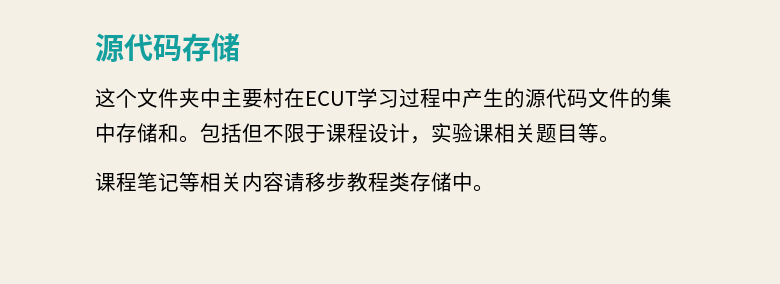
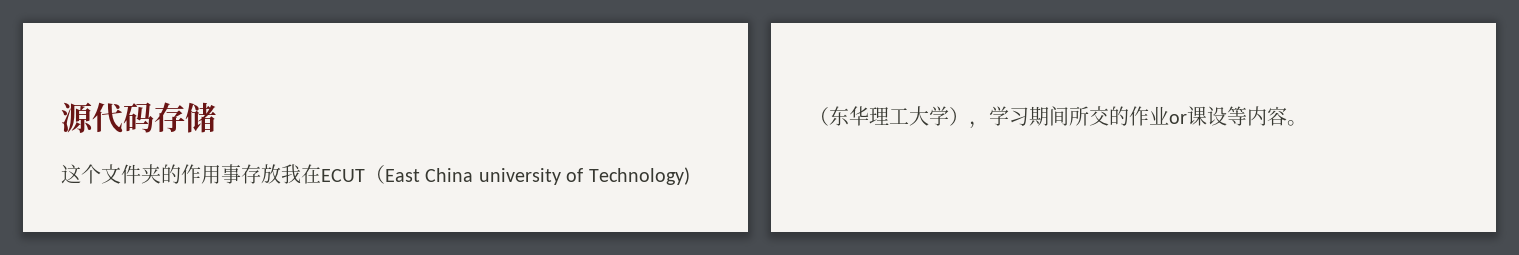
- 这个文件夹中主要村在ECUT学习过程中产生的源代码文件的集中存储和。包括但不限于课程设计，实验课相关题目等。
- 课程笔记等相关内容请移步教程类存储中。
+ 这个文件夹的作用事存放我在ECUT（East China university of Technology)（东华理工大学），学习期间所交的作业or课设等内容。

